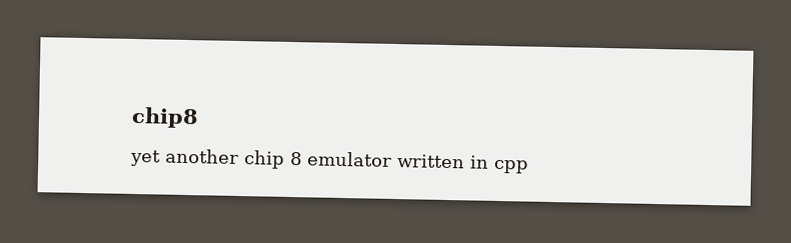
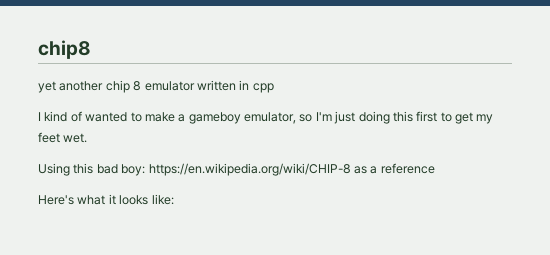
+ I kind of wanted to make a gameboy emulator, so I'm just doing this first to get my feet wet.
+ Using this bad boy: https://en.wikipedia.org/wiki/CHIP-8 as a reference
+ Here's what it looks like:

